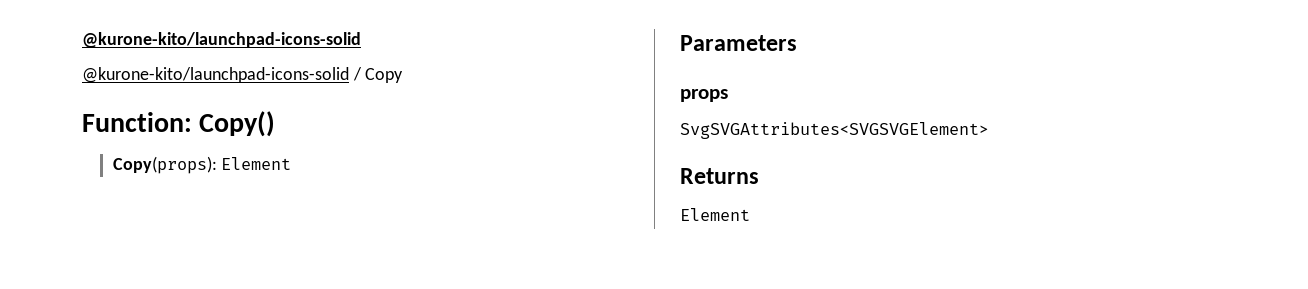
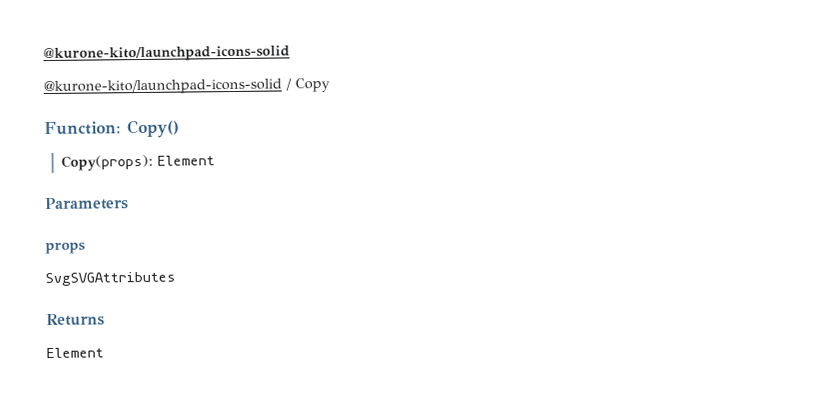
- SvgSVGAttributes<SVGSVGElement>
+ SvgSVGAttributes

